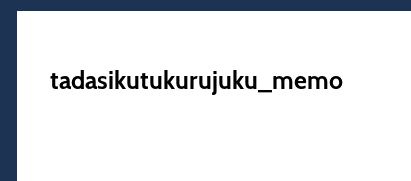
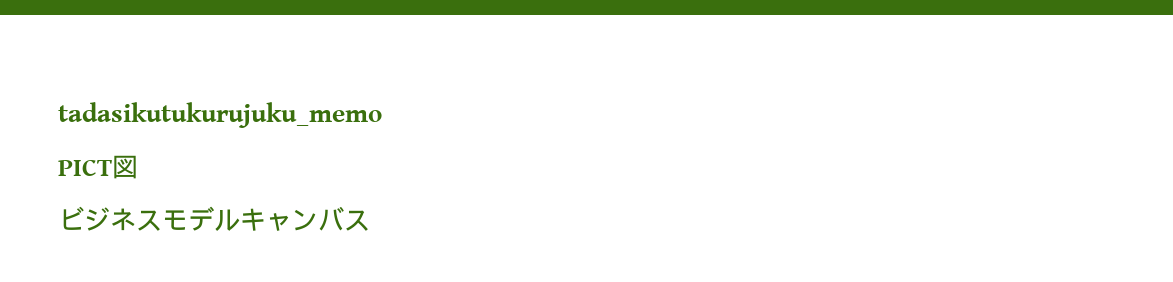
+ PICT図
+ ビジネスモデルキャンバス

